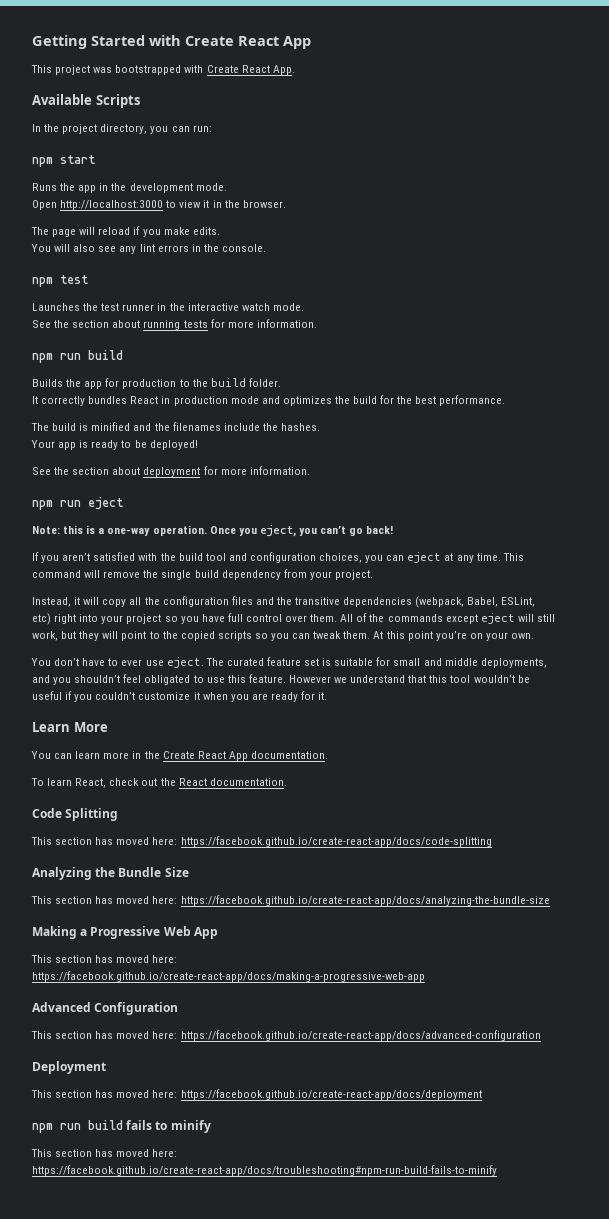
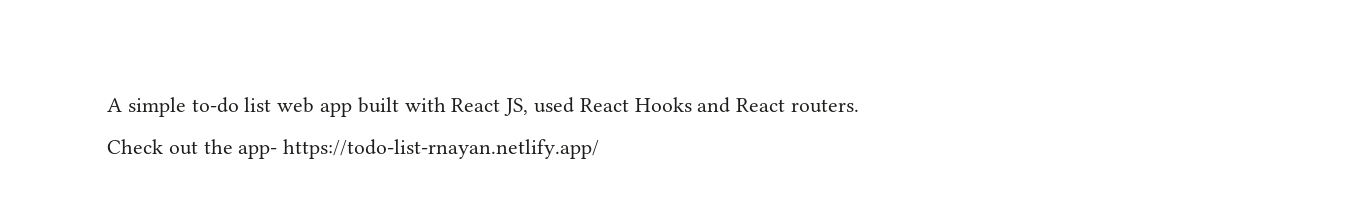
- Getting Started with Create React App
- This project was bootstrapped with Create React App.
- Available Scripts
- In the project directory, you can run:
- npm start
- Runs the app in the development mode.
- Open http://localhost:3000 to view it in the browser.
- The page will reload if you make edits.
- You will also see any lint errors in the console.
- npm test
- Launches the test runner in the interactive watch mode.
- See the section about running tests for more information.
- npm run build
- Builds the app for production to the build folder.
- It correctly bundles React in production mode and optimizes the build for the best performance.
- The build is minified and the filenames include the hashes.
- Your app is ready to be deployed!
- See the section about deployment for more information.
- npm run eject
- Note: this is a one-way operation. Once you eject, you can’t go back!
- If you aren’t satisfied with the build tool and configuration choices, you can eject at any time. This command will remove the single build dependency from your project.
- Instead, it will copy all the configuration files and the transitive dependencies (webpack, Babel, ESLint, etc) right into your project so you have full control over them. All of the commands except eject will still work, but they will point to the copied scripts so you can tweak them. At this point you’re on your own.
- You don’t have to ever use eject. The curated feature set is suitable for small and middle deployments, and you shouldn’t feel obligated to use this feature. However we understand that this tool wouldn’t be useful if you couldn’t customize it when you are ready for it.
- Learn More
- You can learn more in the Create React App documentation.
- To learn React, check out the React documentation.
- Code Splitting
- This section has moved here: https://facebook.github.io/create-react-app/docs/code-splitting
- Analyzing the Bundle Size
- This section has moved here: https://facebook.github.io/create-react-app/docs/analyzing-the-bundle-size
- Making a Progressive Web App
- This section has moved here: https://facebook.github.io/create-react-app/docs/making-a-progressive-web-app
- Advanced Configuration
- This section has moved here: https://facebook.github.io/create-react-app/docs/advanced-configuration
- Deployment
- This section has moved here: https://facebook.github.io/create-react-app/docs/deployment
- npm run build fails to minify
- This section has moved here: https://facebook.github.io/create-react-app/docs/troubleshooting#npm-run-build-fails-to-minify
+ A simple to-do list web app built with React JS, used React Hooks and React routers.
+ Check out the app- https://todo-list-rnayan.netlify.app/

